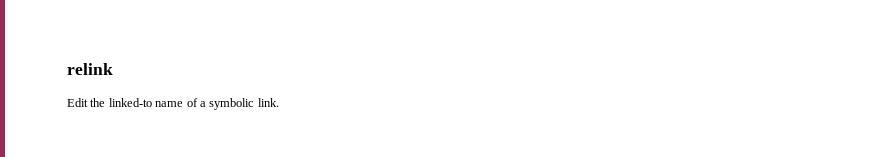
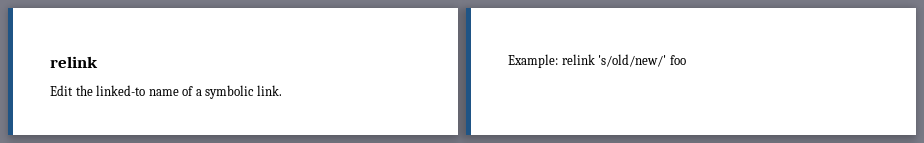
+ Example: relink 's/old/new/' foo

